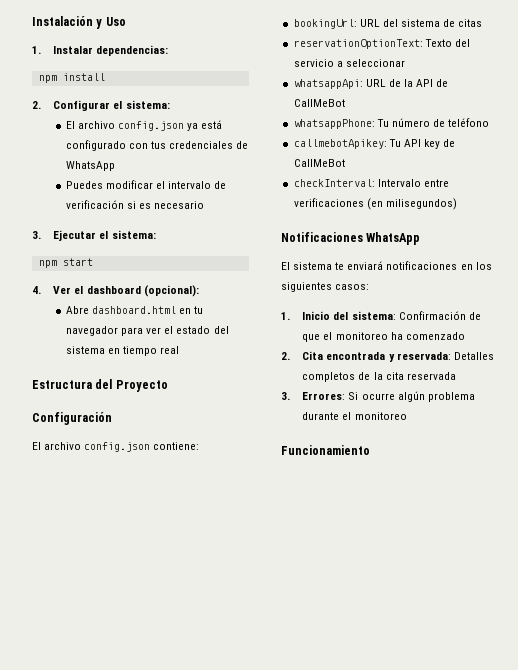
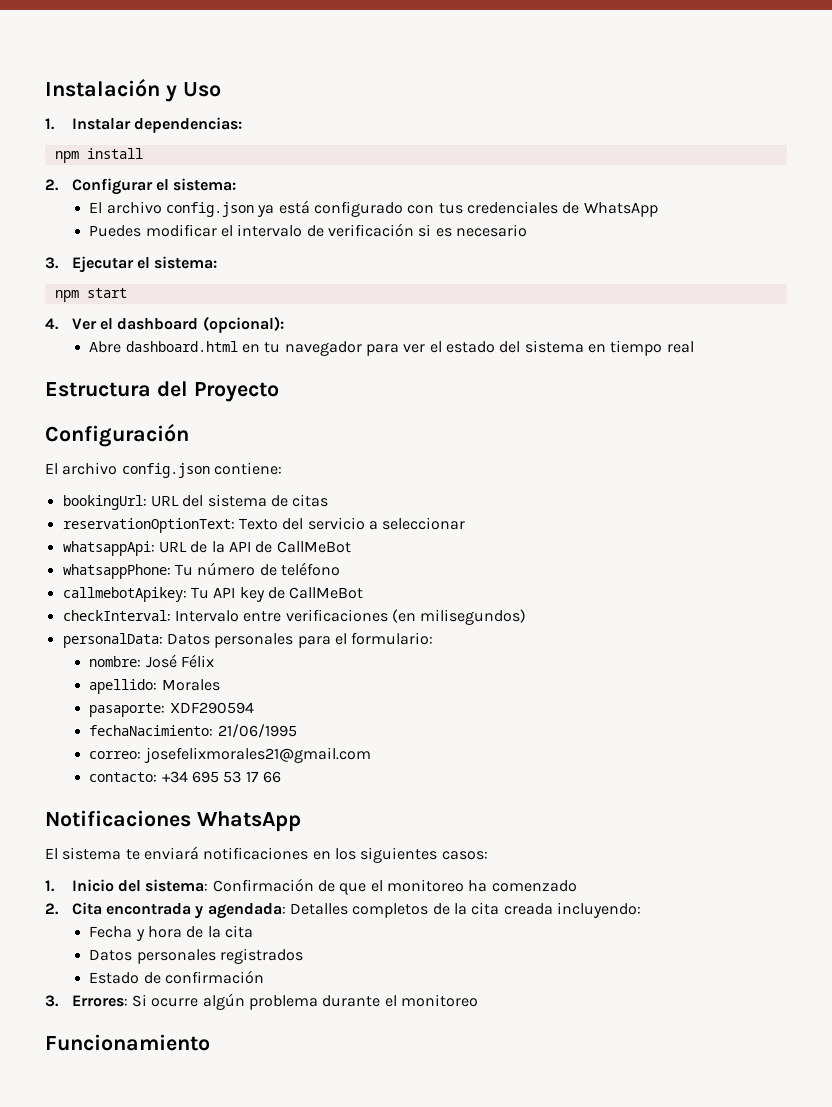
+ personalData: Datos personales para el formulario:
+ nombre: José Félix
+ apellido: Morales
+ pasaporte: XDF290594
+ fechaNacimiento: 21/06/1995
+ correo: josefelixmorales21@gmail.com
+ contacto: +34 695 53 17 66
- 2. Cita encontrada y reservada: Detalles completos de la cita reservada
+ 2. Cita encontrada y agendada: Detalles completos de la cita creada incluyendo:
+ Fecha y hora de la cita
+ Datos personales registrados
+ Estado de confirmación

